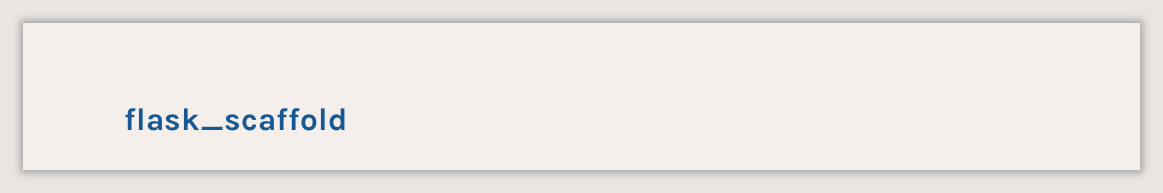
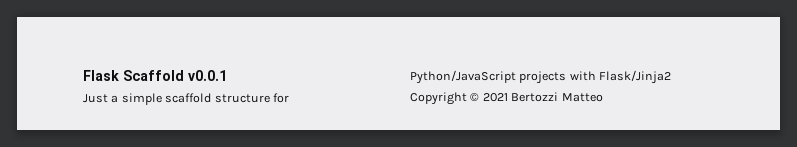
- flask_scaffold
+ Flask Scaffold v0.0.1
+ Just a simple scaffold structure for Python/JavaScript projects with Flask/Jinja2
+ Copyright © 2021 Bertozzi Matteo

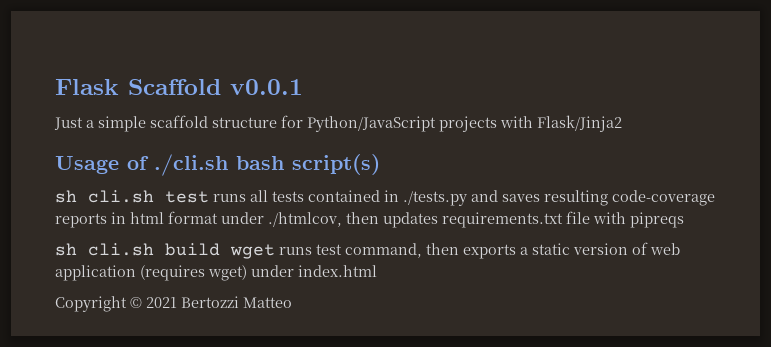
+ Usage of ./cli.sh bash script(s)
+ sh cli.sh test runs all tests contained in ./tests.py and saves resulting code-coverage reports in html format under ./htmlcov, then updates requirements.txt file with pipreqs
+ sh cli.sh build wget runs test command, then exports a static version of web application (requires wget) under index.html

